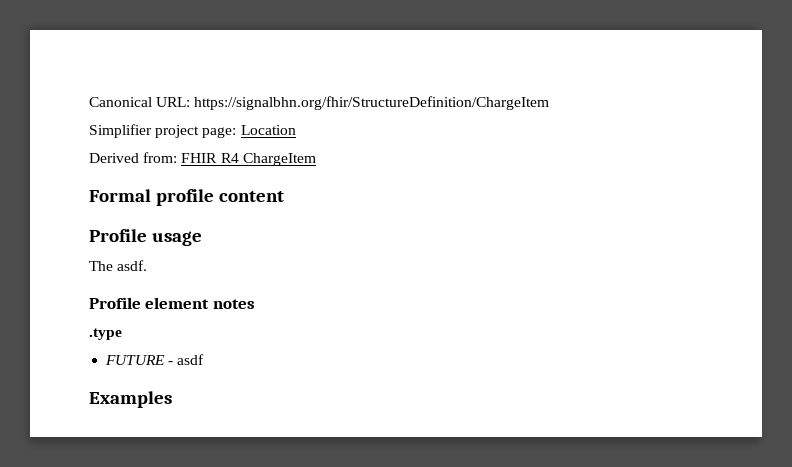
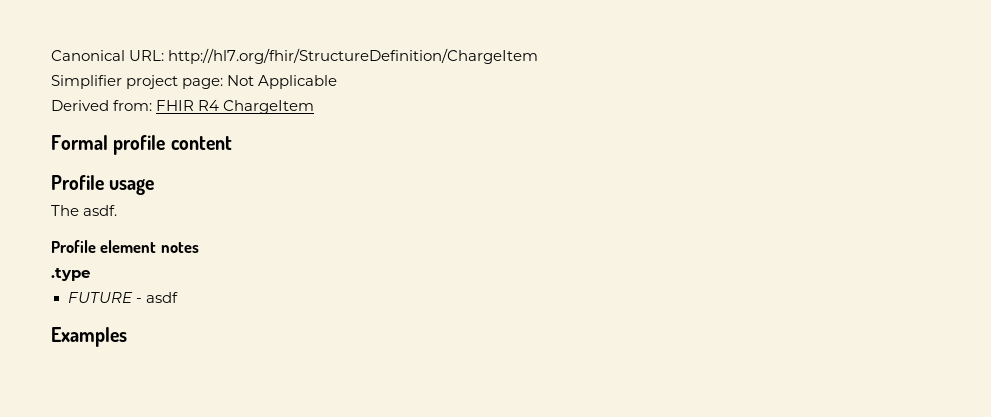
- Canonical URL: https://signalbhn.org/fhir/StructureDefinition/ChargeItem
+ Canonical URL: http://hl7.org/fhir/StructureDefinition/ChargeItem
- Simplifier project page: Location
+ Simplifier project page: Not Applicable

